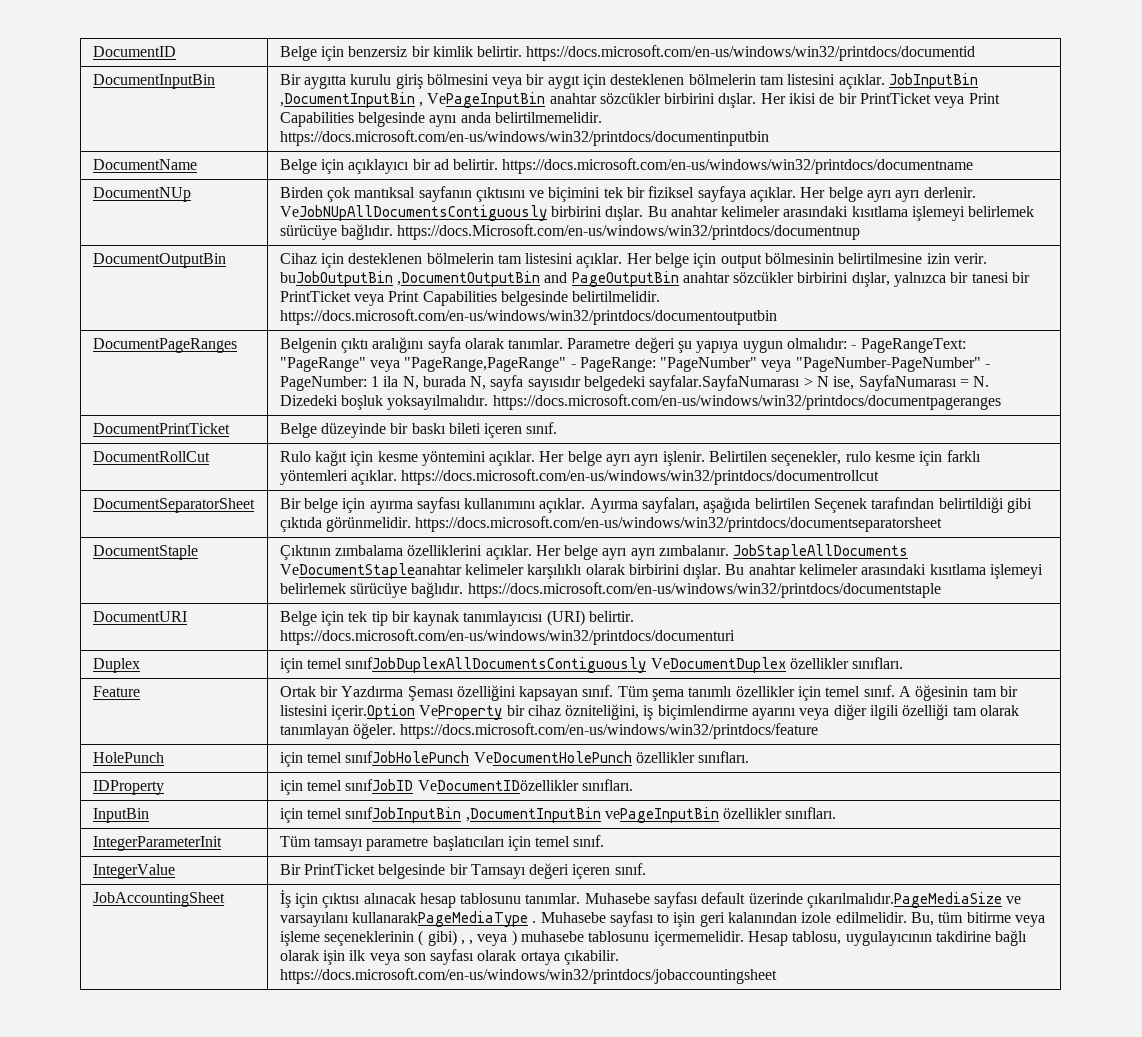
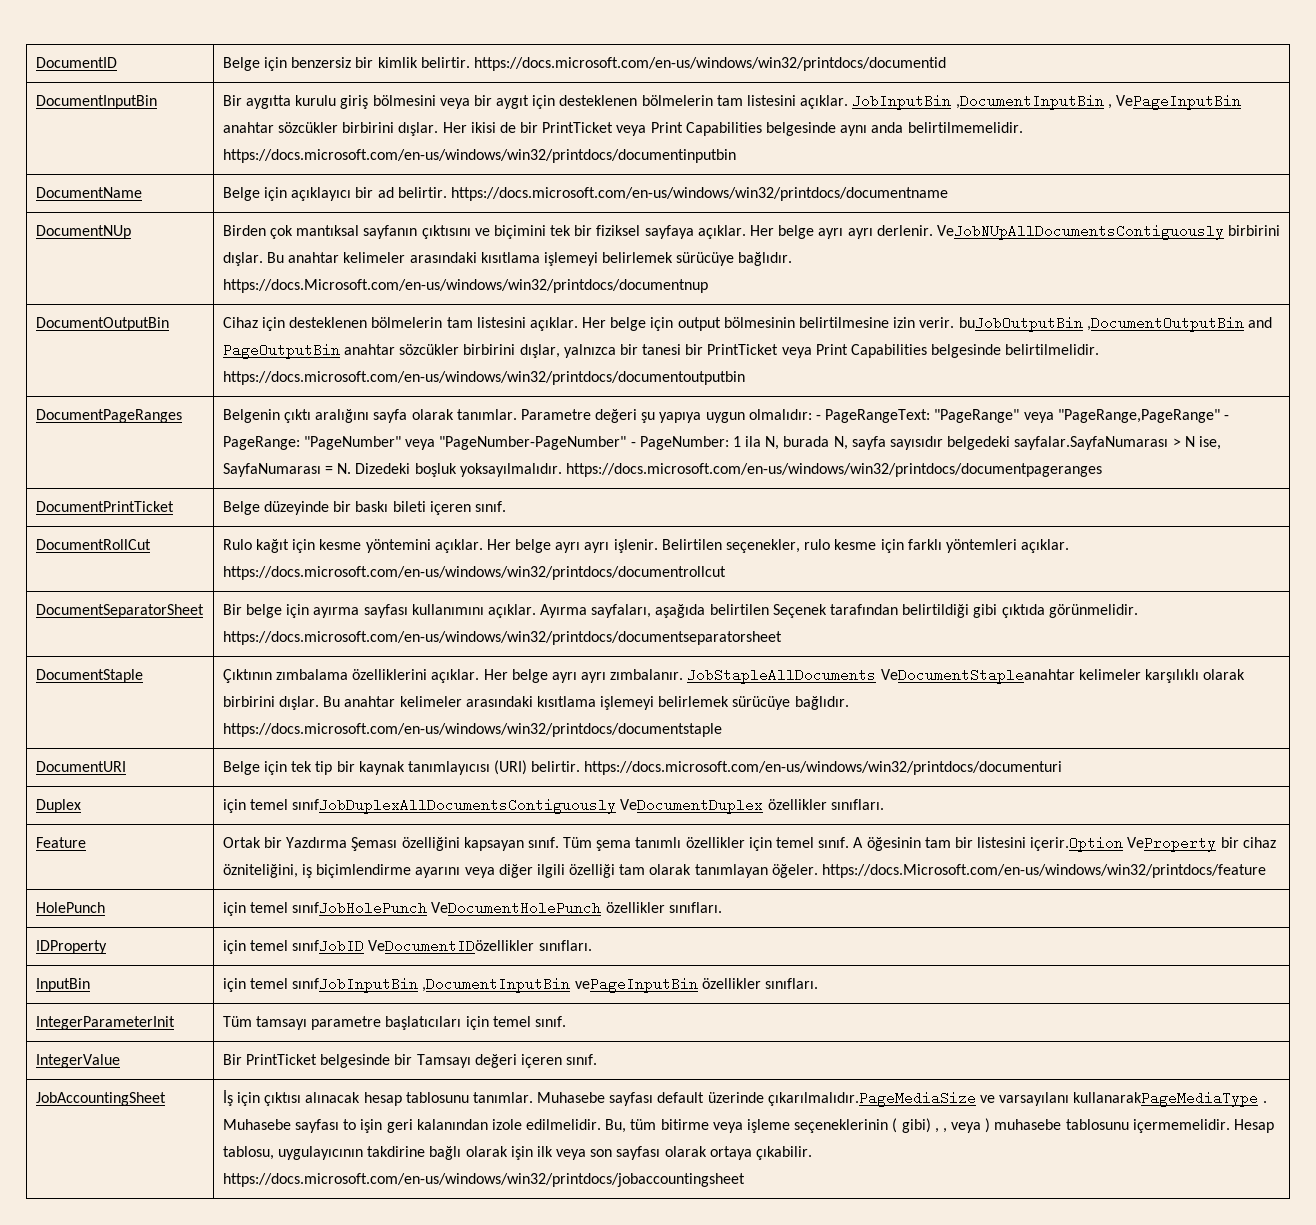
- Feature | Ortak bir Yazdırma Şeması özelliğini kapsayan sınıf. Tüm şema tanımlı özellikler için temel sınıf. A öğesinin tam bir listesini içerir.Option VeProperty bir cihaz özniteliğini, iş biçimlendirme ayarını veya diğer ilgili özelliği tam olarak tanımlayan öğeler. https://docs.microsoft.com/en-us/windows/win32/printdocs/feature
+ Feature | Ortak bir Yazdırma Şeması özelliğini kapsayan sınıf. Tüm şema tanımlı özellikler için temel sınıf. A öğesinin tam bir listesini içerir.Option VeProperty bir cihaz özniteliğini, iş biçimlendirme ayarını veya diğer ilgili özelliği tam olarak tanımlayan öğeler. https://docs.Microsoft.com/en-us/windows/win32/printdocs/feature

